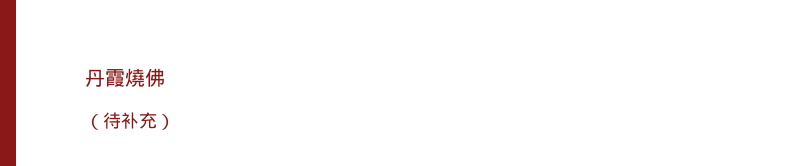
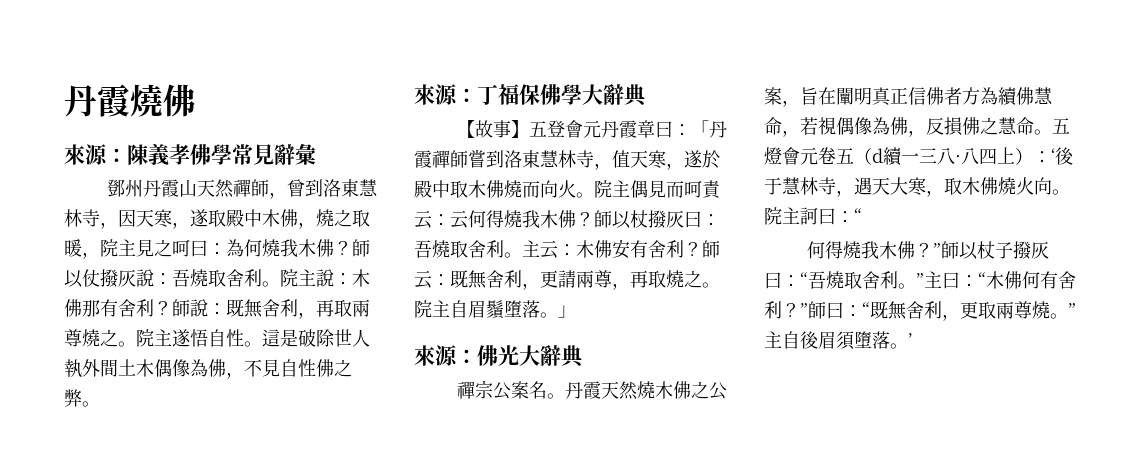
- （待补充）
+ 來源：陳義孝佛學常見辭彙
+ 鄧州丹霞山天然禪師，曾到洛東慧林寺，因天寒，遂取殿中木佛，燒之取暖，院主見之呵曰：為何燒我木佛？師以仗撥灰說：吾燒取舍利。院主說：木佛那有舍利？師說：既無舍利，再取兩尊燒之。院主遂悟自性。這是破除世人執外間土木偶像為佛，不見自性佛之弊。
+ 來源：丁福保佛學大辭典
+ 【故事】五登會元丹霞章曰：「丹霞禪師嘗到洛東慧林寺，值天寒，遂於殿中取木佛燒而向火。院主偶見而呵責云：云何得燒我木佛？師以杖撥灰曰：吾燒取舍利。主云：木佛安有舍利？師云：既無舍利，更請兩尊，再取燒之。院主自眉鬚墮落。」
+ 來源：佛光大辭典
+ 禪宗公案名。丹霞天然燒木佛之公案，旨在闡明真正信佛者方為續佛慧命，若視偶像為佛，反損佛之慧命。五燈會元卷五（d續一三八·八四上）：‘後于慧林寺，遇天大寒，取木佛燒火向。院主訶曰：“
+ 何得燒我木佛？”師以杖子撥灰曰：“吾燒取舍利。”主曰：“木佛何有舍利？”師曰：“既無舍利，更取兩尊燒。”主自後眉須墮落。’

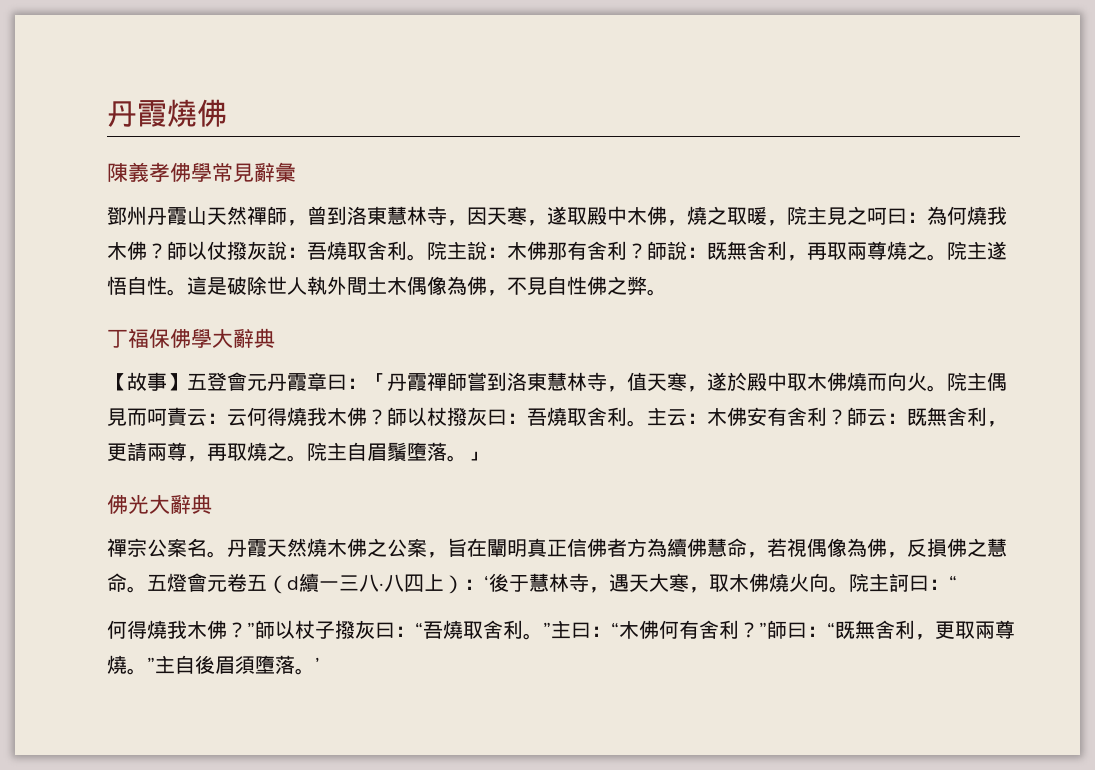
- 來源：陳義孝佛學常見辭彙
+ 陳義孝佛學常見辭彙
- 來源：丁福保佛學大辭典
+ 丁福保佛學大辭典
- 來源：佛光大辭典
+ 佛光大辭典

